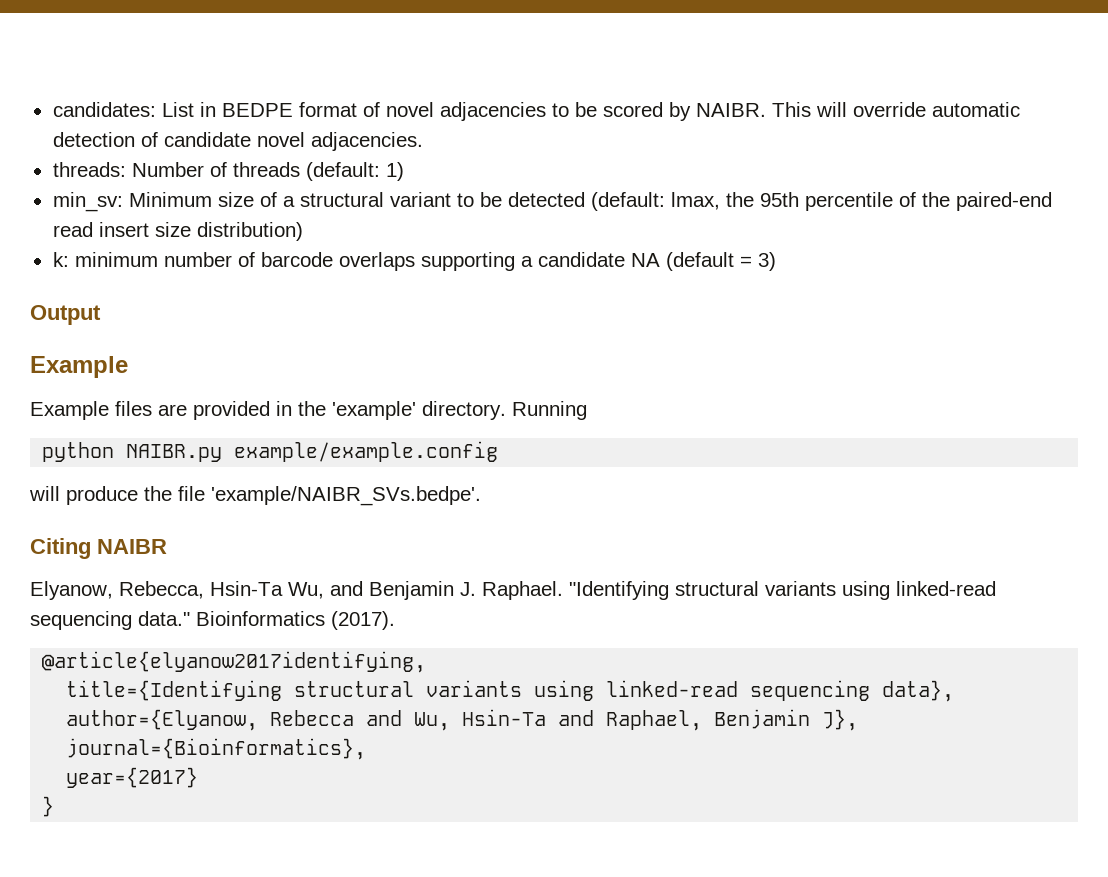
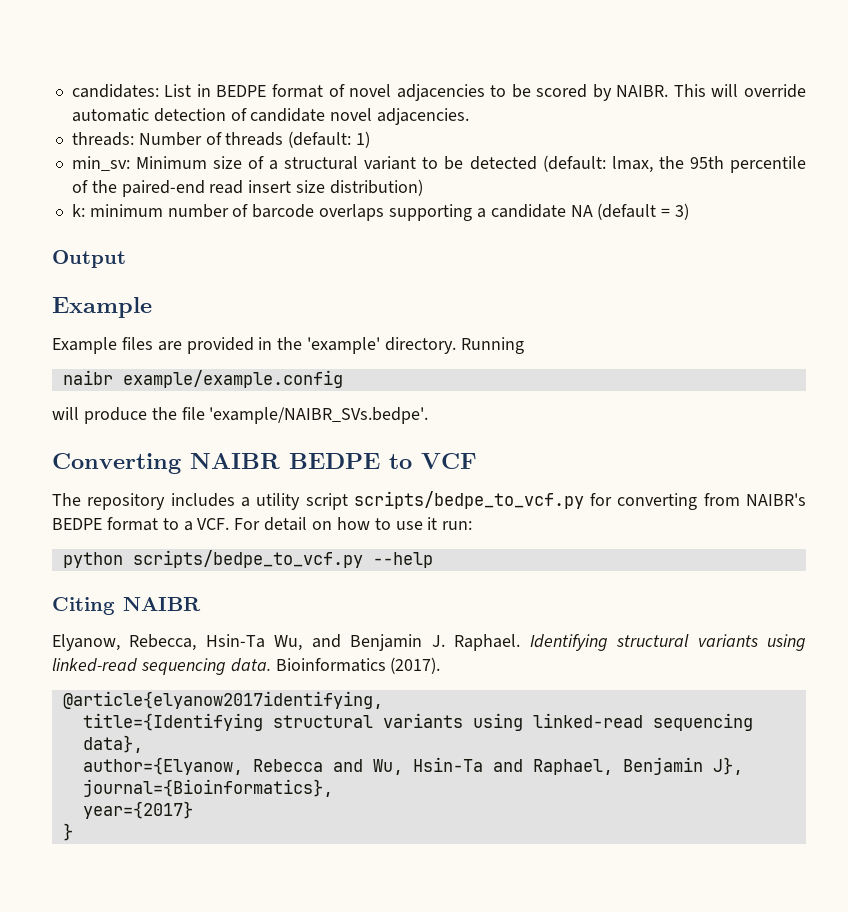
- python NAIBR.py example/example.config
+ naibr example/example.config
+ Converting NAIBR BEDPE to VCF
+ The repository includes a utility script scripts/bedpe_to_vcf.py for converting from NAIBR's BEDPE format to a VCF. For detail on how to use it run:
+ python scripts/bedpe_to_vcf.py --help
- "Identifying structural variants using linked-read sequencing data."
+ Identifying structural variants using linked-read sequencing data.

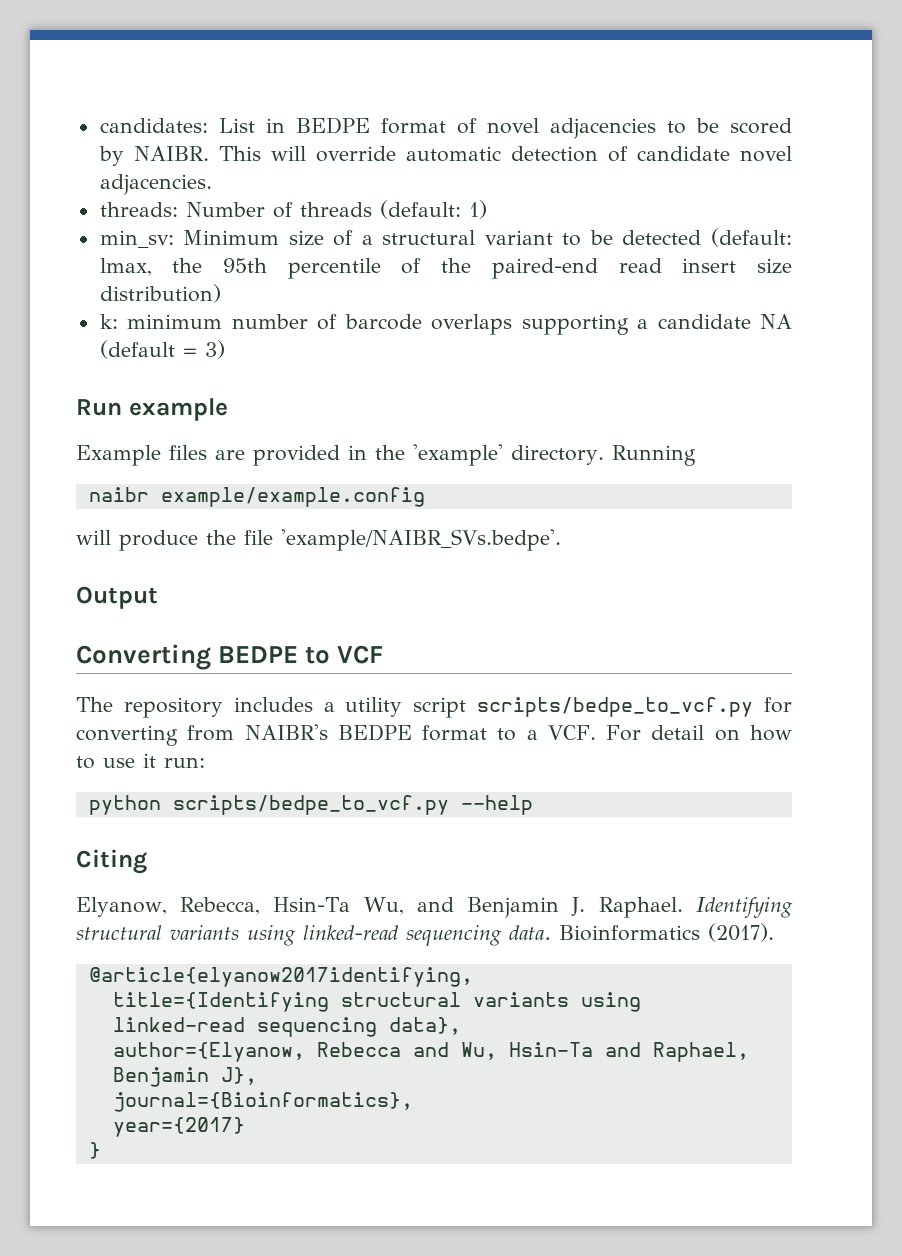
- Output
- Example
+ Run example
+ Output
- Converting NAIBR BEDPE to VCF
+ Converting BEDPE to VCF
- Citing NAIBR
+ Citing

